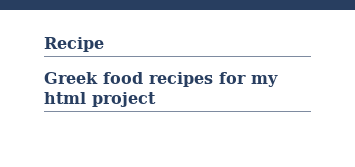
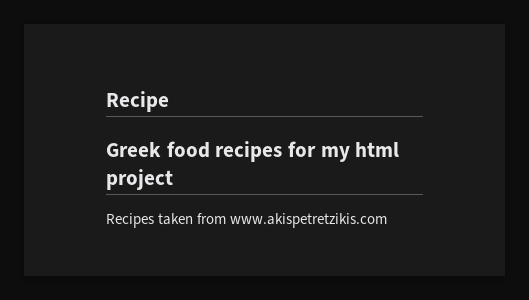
+ Recipes taken from www.akispetretzikis.com

